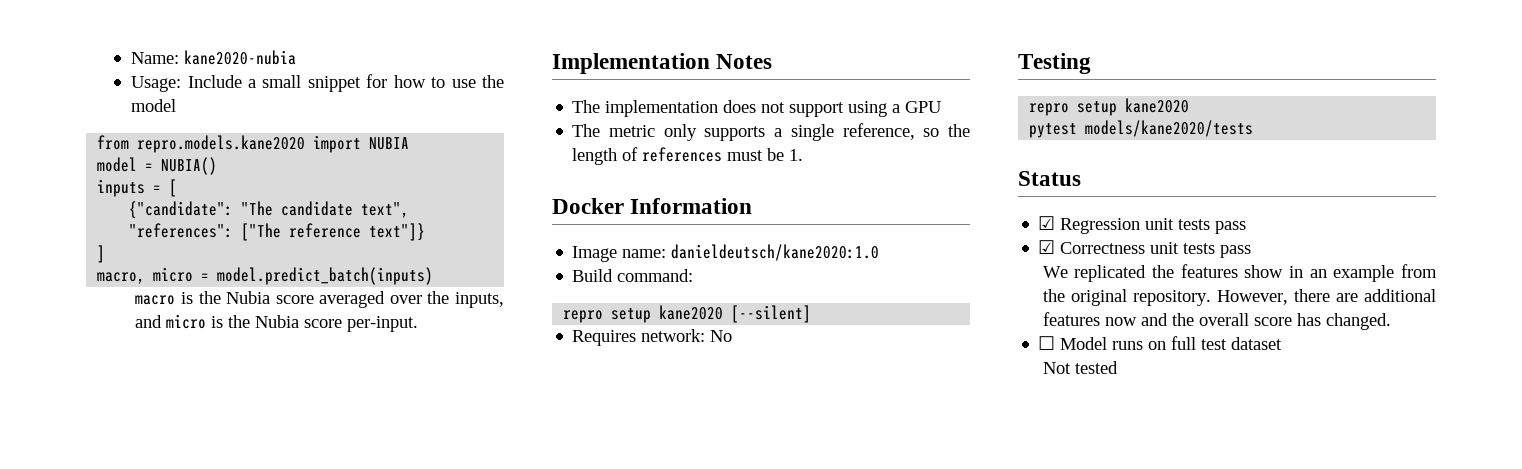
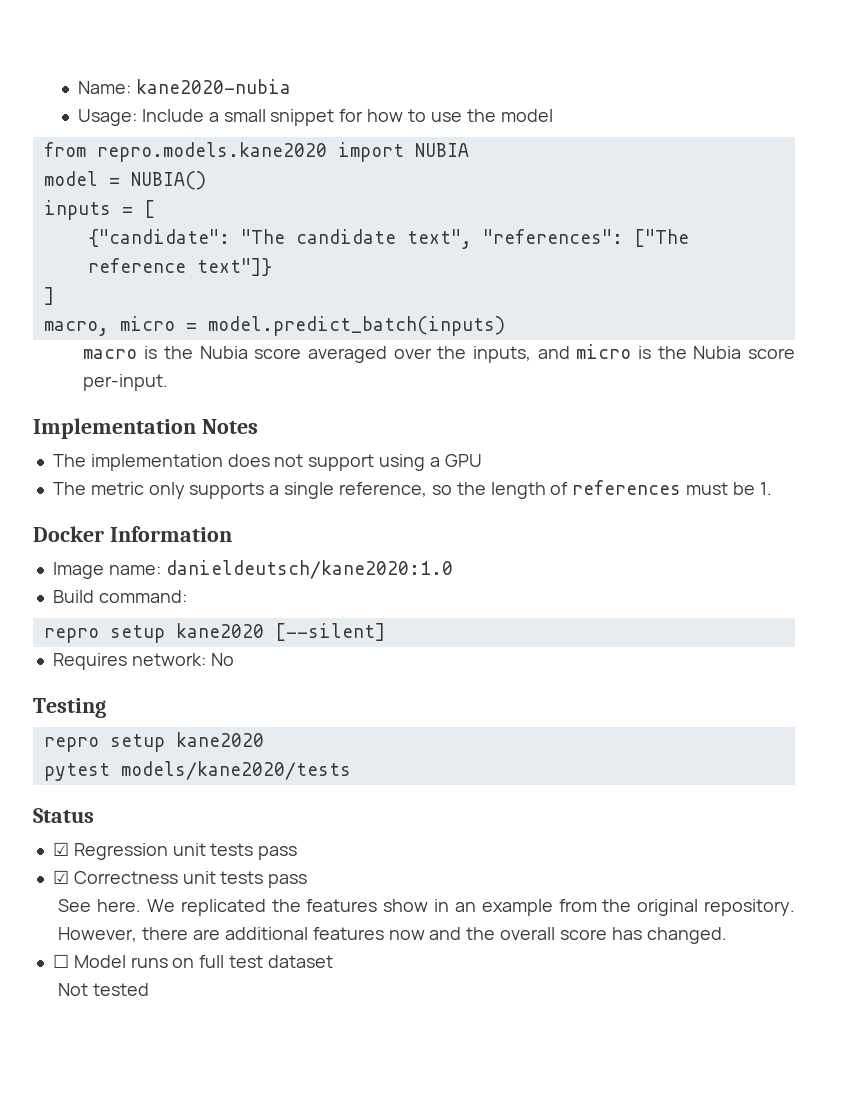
+ See here.

